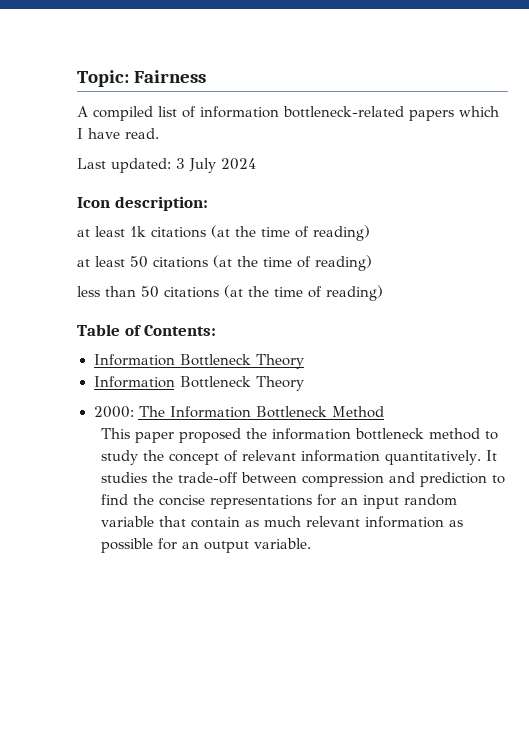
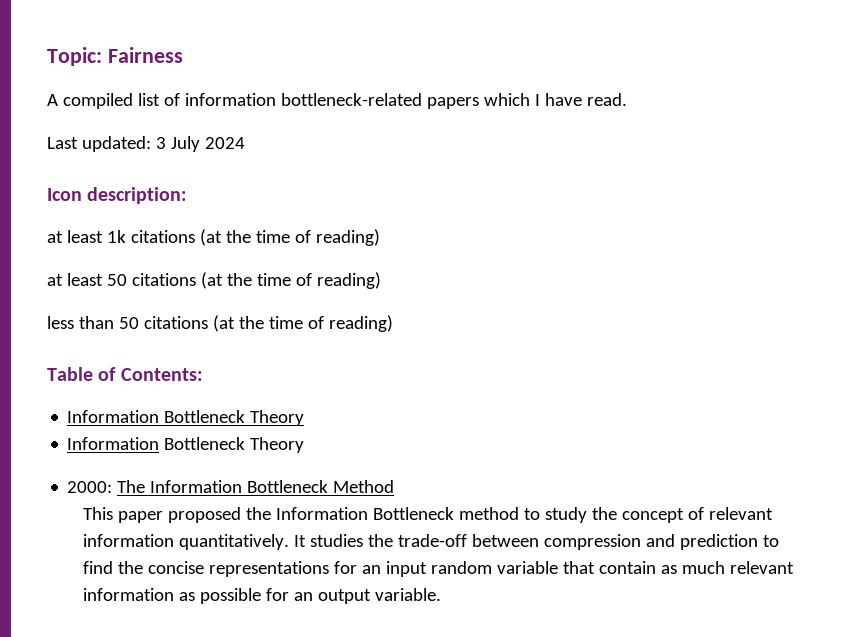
- This paper proposed the information bottleneck method to study the concept of relevant information quantitatively.
+ This paper proposed the Information Bottleneck method to study the concept of relevant information quantitatively.

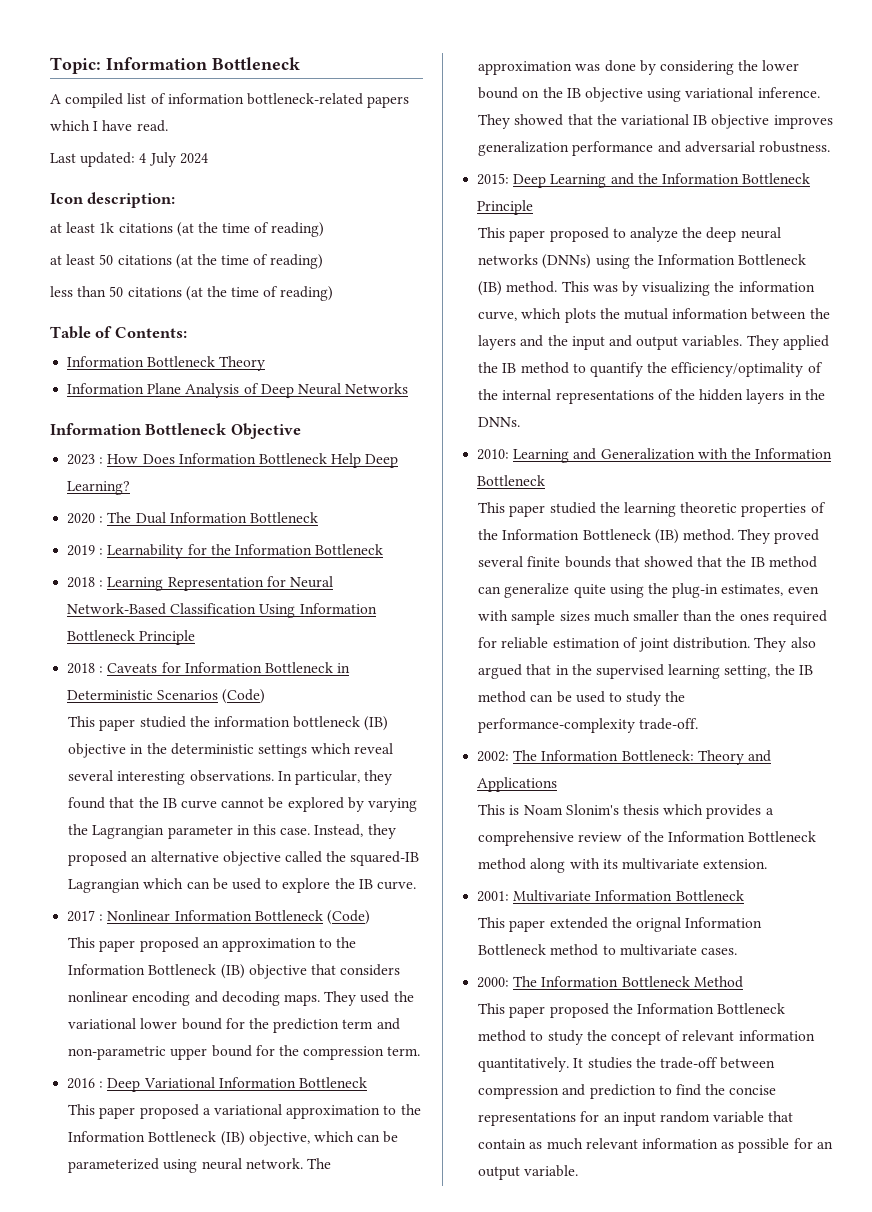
- Topic: Fairness
+ Topic: Information Bottleneck
- Last updated: 3 July 2024
+ Last updated: 4 July 2024
  Table of Contents:
  Information Bottleneck Theory
- Information Bottleneck Theory
+ Information Plane Analysis of Deep Neural Networks
+ Information Bottleneck Objective
+ 2023 : How Does Information Bottleneck Help Deep Learning?
+ 2020 : The Dual Information Bottleneck
+ 2019 : Learnability for the Information Bottleneck
+ 2018 : Learning Representation for Neural Network-Based Classification Using Information Bottleneck Principle
+ 2018 : Caveats for Information Bottleneck in Deterministic Scenarios (Code)
+ This paper studied the information bottleneck (IB) objective in the deterministic settings which reveal several interesting observations. In particular, they found that the IB curve cannot be explored by varying the Lagrangian parameter in this case. Instead, they proposed an alternative objective called the squared-IB Lagrangian which can be used to explore the IB curve.
+ 2017 : Nonlinear Information Bottleneck (Code)
+ This paper proposed an approximation to the Information Bottleneck (IB) objective that considers nonlinear encoding and decoding maps. They used the variational lower bound for the prediction term and non-parametric upper bound for the compression term.
+ 2016 : Deep Variational Information Bottleneck
+ This paper proposed a variational approximation to the Information Bottleneck (IB) objective, which can be parameterized using neural network. The approximation was done by considering the lower bound on the IB objective using variational inference. They showed that the variational IB objective improves generalization performance and adversarial robustness.
+ 2015: Deep Learning and the Information Bottleneck Principle
+ This paper proposed to analyze the deep neural networks (DNNs) using the Information Bottleneck (IB) method. This was by visualizing the information curve, which plots the mutual information between the layers and the input and output variables. They applied the IB method to quantify the efficiency/optimality of the internal representations of the hidden layers in the DNNs.
+ 2010: Learning and Generalization with the Information Bottleneck
+ This paper studied the learning theoretic properties of the Information Bottleneck (IB) method. They proved several finite bounds that showed that the IB method can generalize quite using the plug-in estimates, even with sample sizes much smaller than the ones required for reliable estimation of joint distribution. They also argued that in the supervised learning setting, the IB method can be used to study the performance-complexity trade-off.
+ 2002: The Information Bottleneck: Theory and Applications
+ This is Noam Slonim's thesis which provides a comprehensive review of the Information Bottleneck method along with its multivariate extension.
+ 2001: Multivariate Information Bottleneck
+ This paper extended the orignal Information Bottleneck method to multivariate cases.

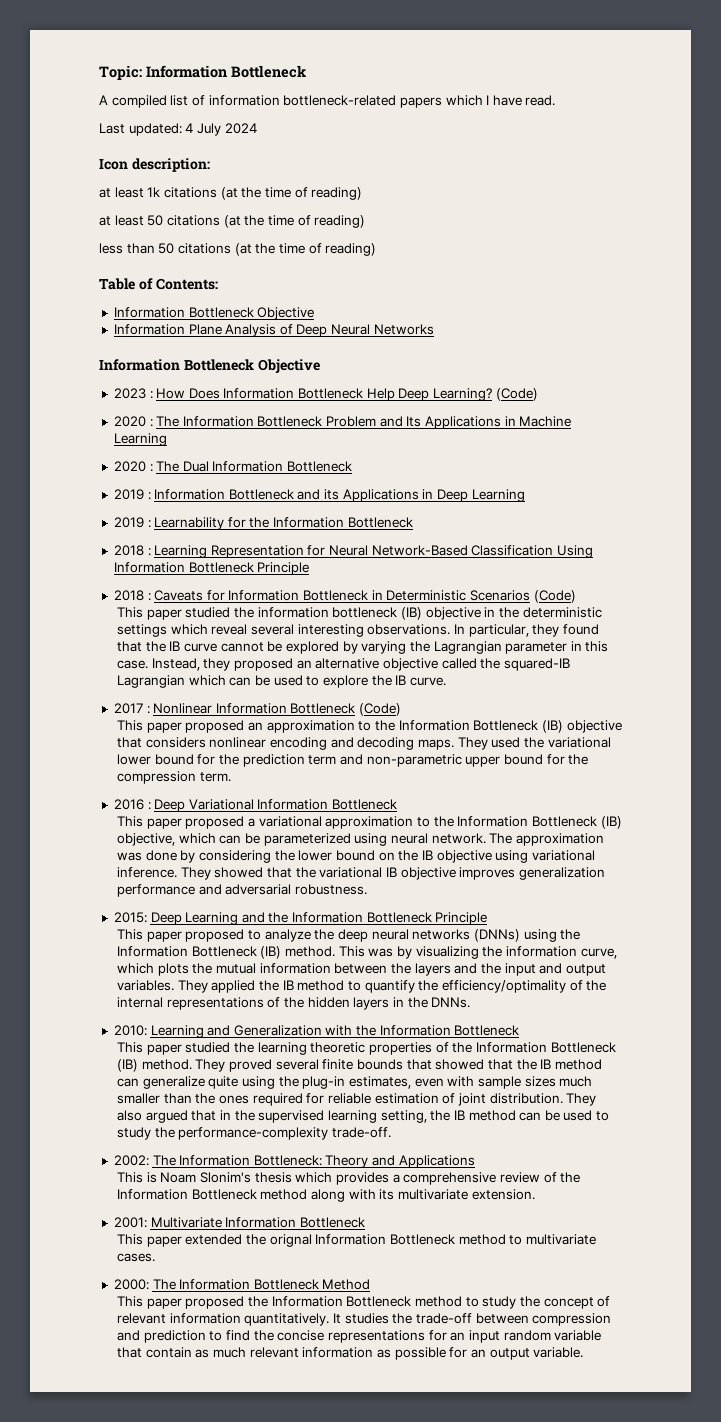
  Table of Contents:
- Information Bottleneck Theory
+ Information Bottleneck Objective
- 2023 : How Does Information Bottleneck Help Deep Learning?
+ 2023 : How Does Information Bottleneck Help Deep Learning? (Code)
+ 2020 : The Information Bottleneck Problem and Its Applications in Machine Learning
+ 2019 : Information Bottleneck and its Applications in Deep Learning

